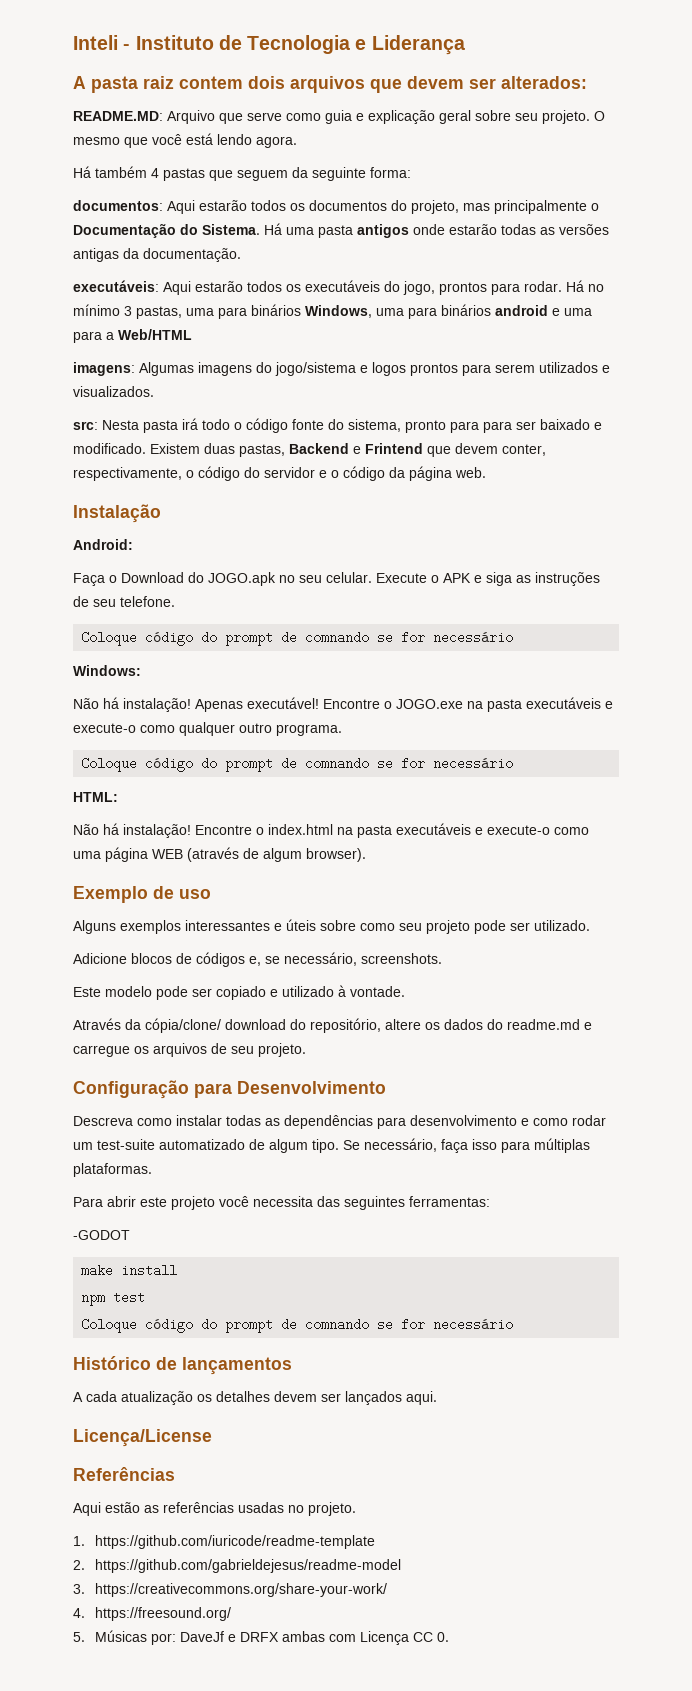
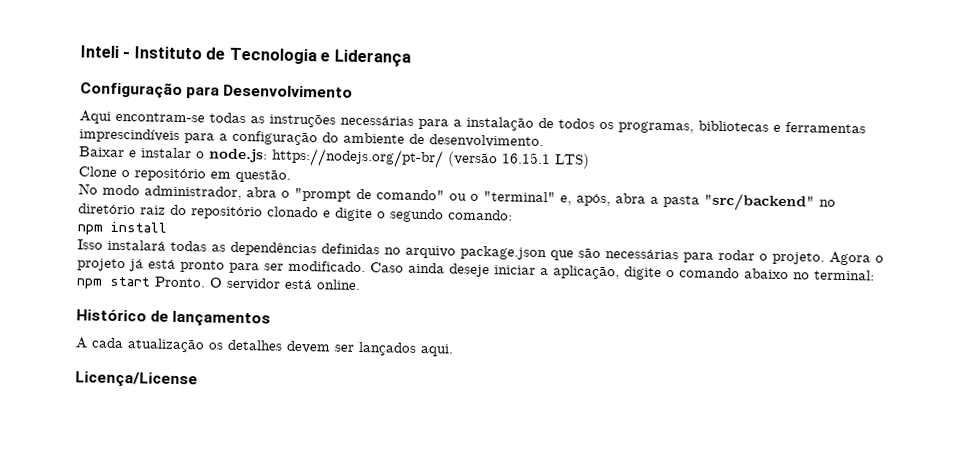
- A pasta raiz contem dois arquivos que devem ser alterados:
- README.MD: Arquivo que serve como guia e explicação geral sobre seu projeto. O mesmo que você está lendo agora.
- Há também 4 pastas que seguem da seguinte forma:
- documentos: Aqui estarão todos os documentos do projeto, mas principalmente o Documentação do Sistema. Há uma pasta antigos onde estarão todas as versões antigas da documentação.
- executáveis: Aqui estarão todos os executáveis do jogo, prontos para rodar. Há no mínimo 3 pastas, uma para binários Windows, uma para binários android e uma para a Web/HTML
- imagens: Algumas imagens do jogo/sistema e logos prontos para serem utilizados e visualizados.
- src: Nesta pasta irá todo o código fonte do sistema, pronto para para ser baixado e modificado. Existem duas pastas, Backend e Frintend que devem conter, respectivamente, o código do servidor e o código da página web.
- Instalação
- Android:
- Faça o Download do JOGO.apk no seu celular. Execute o APK e siga as instruções de seu telefone.
- Coloque código do prompt de comnando se for necessário
- Windows:
- Não há instalação! Apenas executável! Encontre o JOGO.exe na pasta executáveis e execute-o como qualquer outro programa.
- Coloque código do prompt de comnando se for necessário
- HTML:
- Não há instalação! Encontre o index.html na pasta executáveis e execute-o como uma página WEB (através de algum browser).
- Exemplo de uso
- Alguns exemplos interessantes e úteis sobre como seu projeto pode ser utilizado.
- Adicione blocos de códigos e, se necessário, screenshots.
- Este modelo pode ser copiado e utilizado à vontade.
- Através da cópia/clone/ download do repositório, altere os dados do readme.md e carregue os arquivos de seu projeto.
  Configuração para Desenvolvimento
- Descreva como instalar todas as dependências para desenvolvimento e como rodar um test-suite automatizado de algum tipo. Se necessário, faça isso para múltiplas plataformas.
- Para abrir este projeto você necessita das seguintes ferramentas:
- -GODOT
- make install
- npm test
- Coloque código do prompt de comnando se for necessário
+ Aqui encontram-se todas as instruções necessárias para a instalação de todos os programas, bibliotecas e ferramentas imprescindíveis para a configuração do ambiente de desenvolvimento.
+ Baixar e instalar o node.js: https://nodejs.org/pt-br/ (versão 16.15.1 LTS)
+ Clone o repositório em questão.
+ No modo administrador, abra o "prompt de comando" ou o "terminal" e, após, abra a pasta "src/backend" no diretório raiz do repositório clonado e digite o segundo comando:
+ npm install
+ Isso instalará todas as dependências definidas no arquivo package.json que são necessárias para rodar o projeto. Agora o projeto já está pronto para ser modificado. Caso ainda deseje iniciar a aplicação, digite o comando abaixo no terminal: npm start Pronto. O servidor está online.
- Referências
- Aqui estão as referências usadas no projeto.
- 1. https://github.com/iuricode/readme-template
- 2. https://github.com/gabrieldejesus/readme-model
- 3. https://creativecommons.org/share-your-work/
- 4. https://freesound.org/
- 5. Músicas por: DaveJf e DRFX ambas com Licença CC 0.

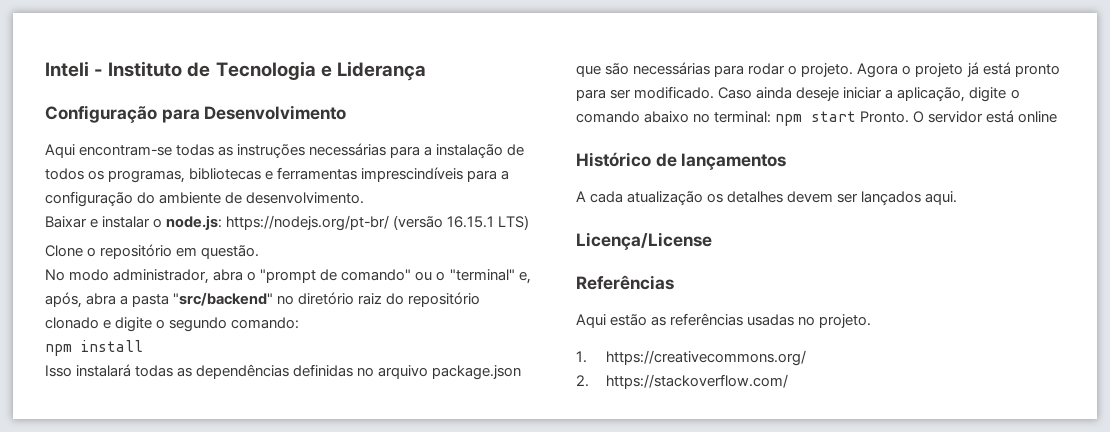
- O servidor está online.
+ O servidor está online
+ Referências
+ Aqui estão as referências usadas no projeto.
+ 1. https://creativecommons.org/
+ 2. https://stackoverflow.com/

